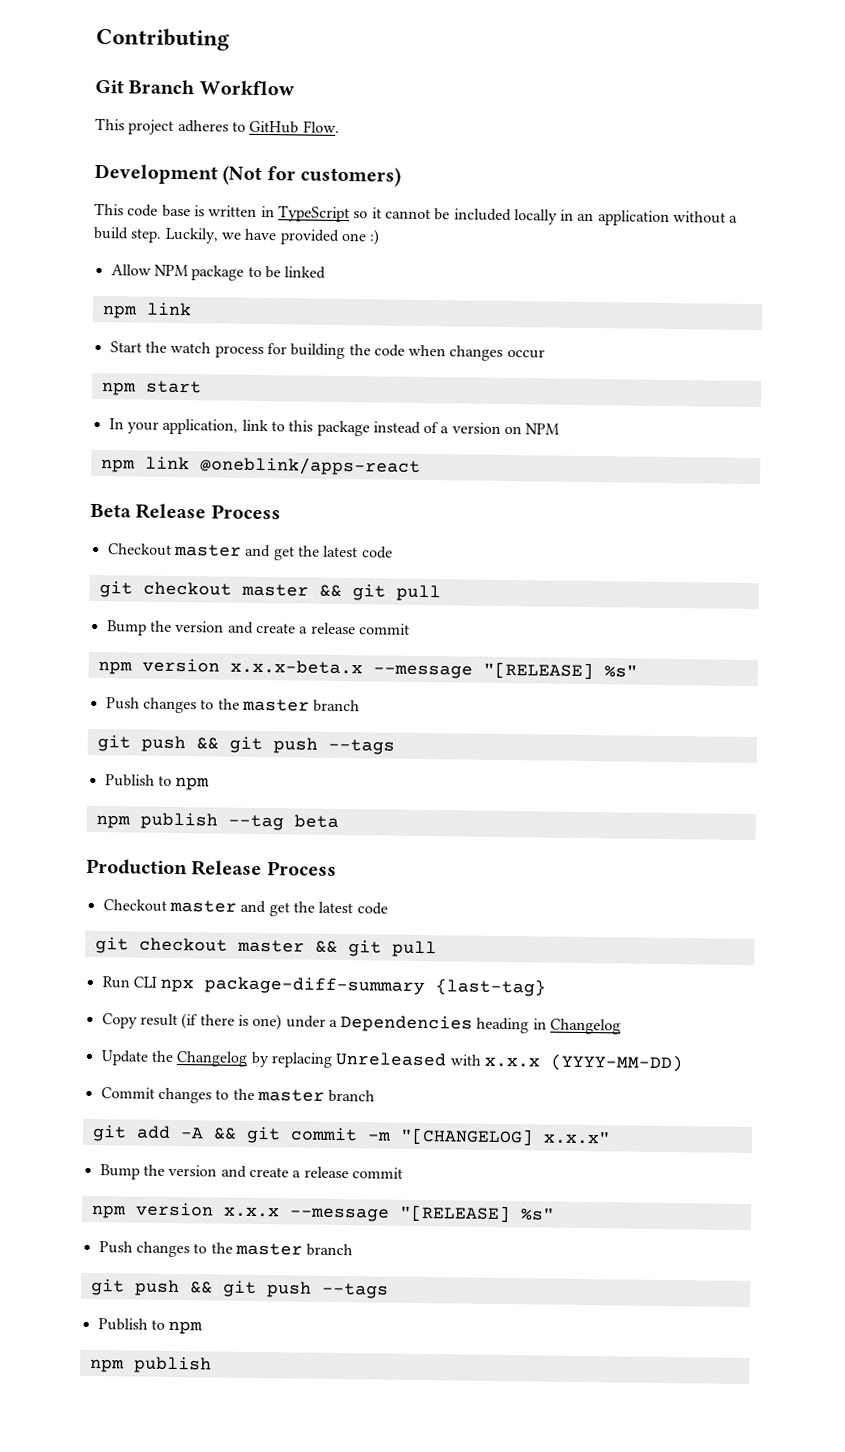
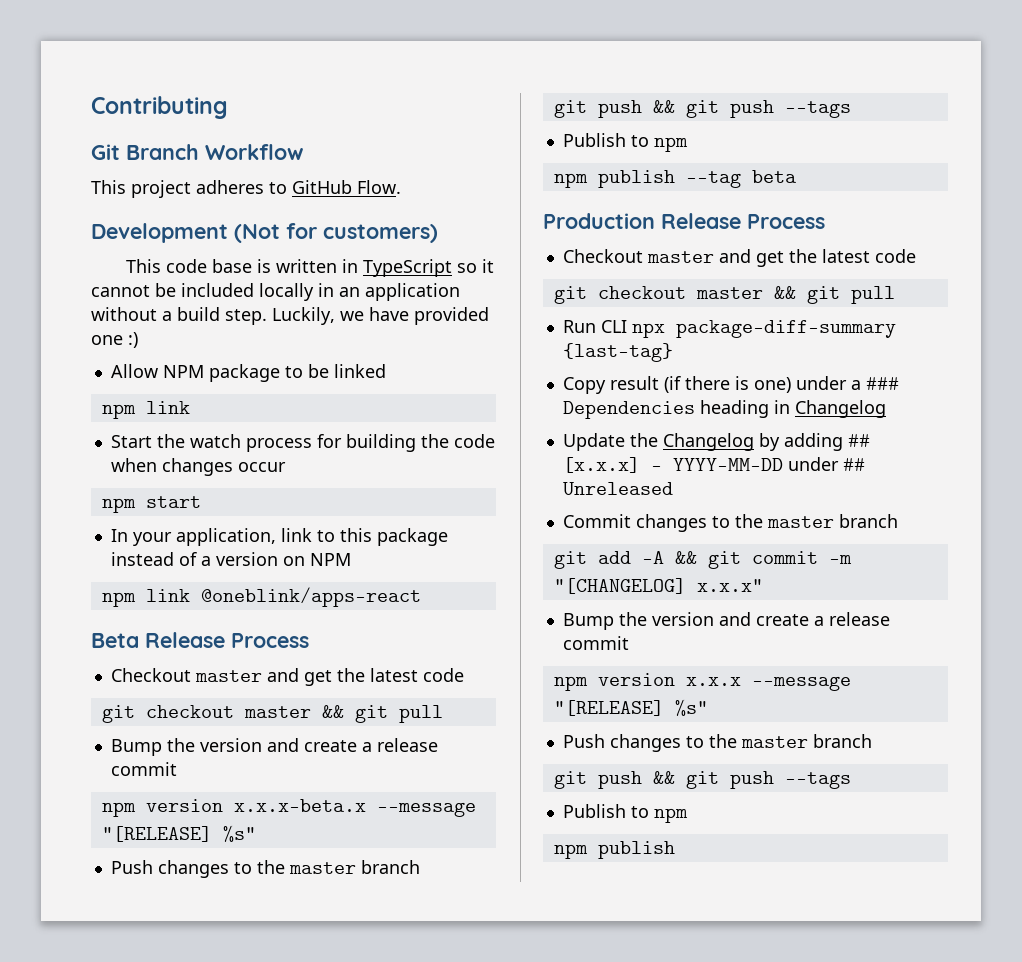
- Copy result (if there is one) under a Dependencies heading in Changelog
+ Copy result (if there is one) under a ### Dependencies heading in Changelog
- Update the Changelog by replacing Unreleased with x.x.x (YYYY-MM-DD)
+ Update the Changelog by adding ## [x.x.x] - YYYY-MM-DD under ## Unreleased

